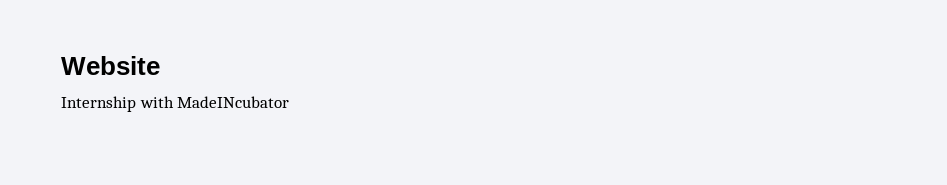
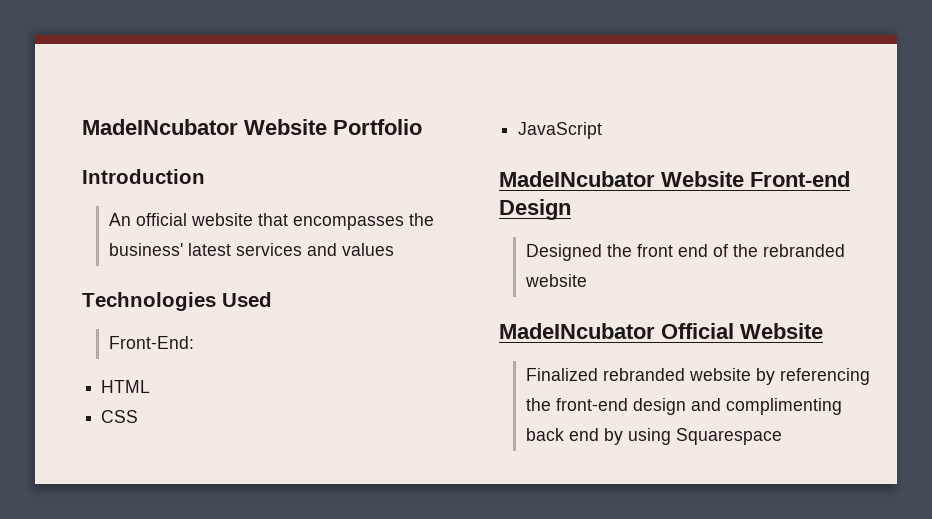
- Website
- Internship with MadeINcubator
+ MadeINcubator Website Portfolio
+ Introduction
+ An official website that encompasses the business' latest services and values
+ Technologies Used
+ Front-End:
+ HTML
+ CSS
+ JavaScript
+ MadeINcubator Website Front-end Design
+ Designed the front end of the rebranded website
+ MadeINcubator Official Website
+ Finalized rebranded website by referencing the front-end design and complimenting back end by using Squarespace

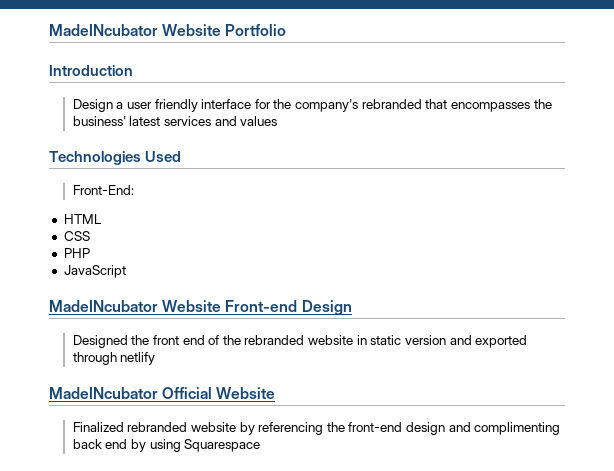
- An official website that encompasses the business' latest services and values
+ Design a user friendly interface for the company's rebranded that encompasses the business' latest services and values
+ PHP
- Designed the front end of the rebranded website
+ Designed the front end of the rebranded website in static version and exported through netlify

